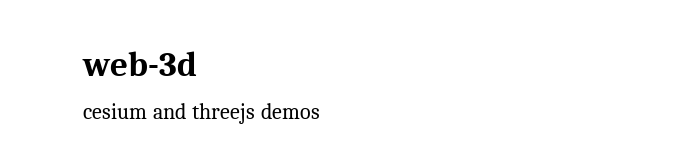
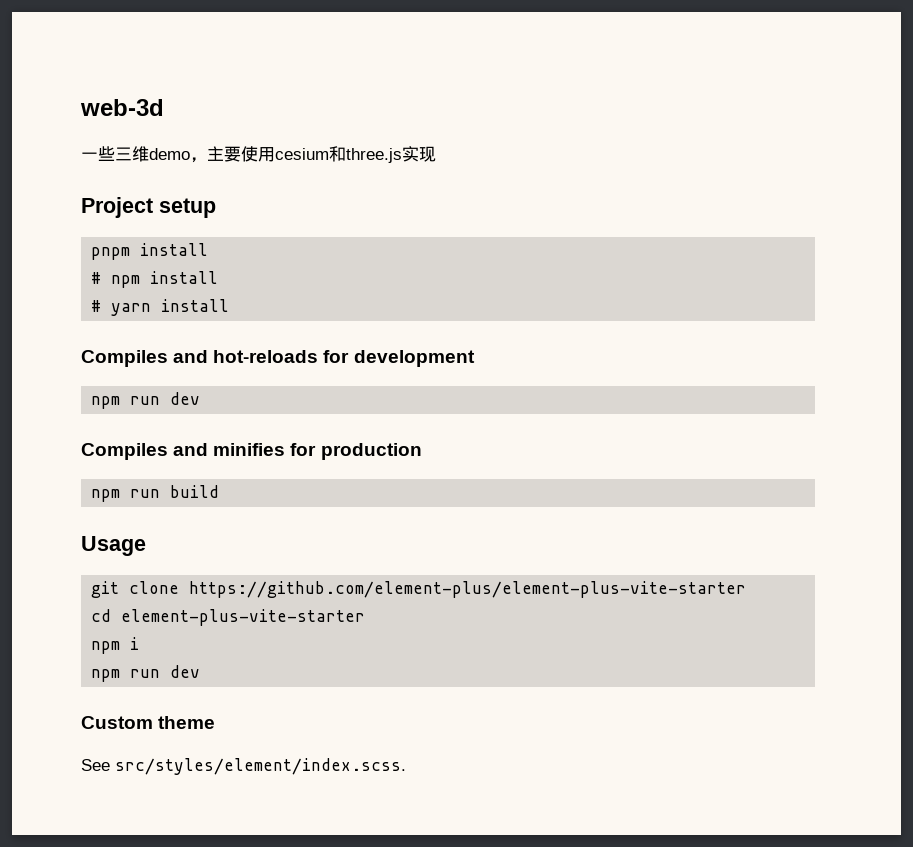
- cesium and threejs demos
+ 一些三维demo，主要使用cesium和three.js实现
+ Project setup
+ pnpm install
+ # npm install
+ # yarn install
+ Compiles and hot-reloads for development
+ npm run dev
+ Compiles and minifies for production
+ npm run build
+ Usage
+ git clone https://github.com/element-plus/element-plus-vite-starter
+ cd element-plus-vite-starter
+ npm i
+ npm run dev
+ Custom theme
+ See src/styles/element/index.scss.

